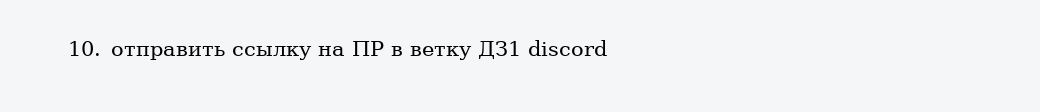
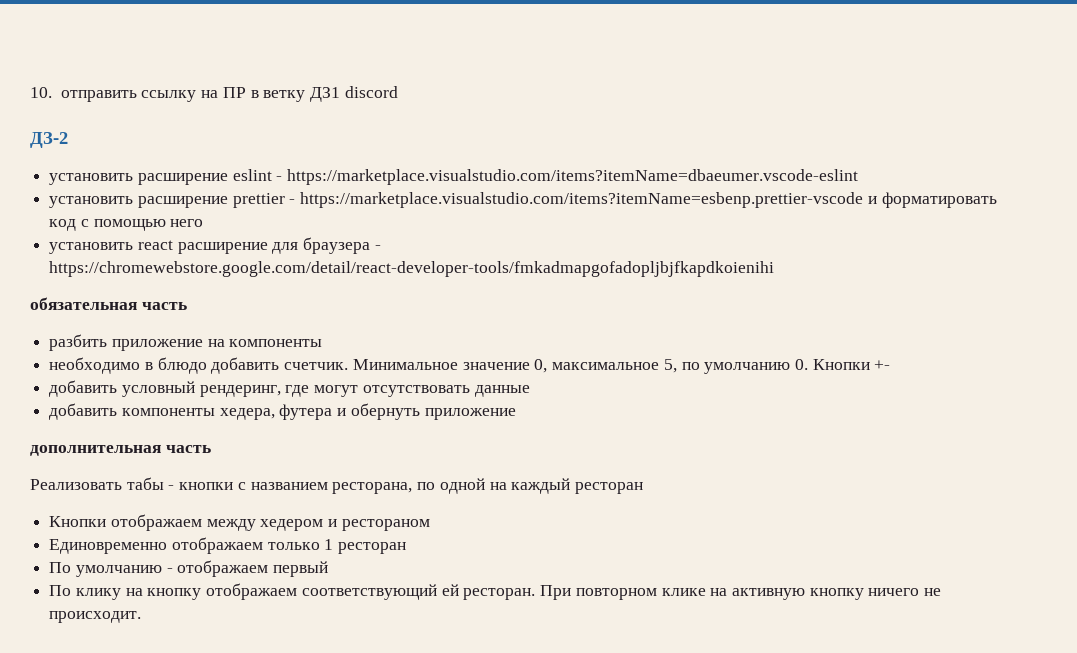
+ ДЗ-2
+ установить расширение eslint - https://marketplace.visualstudio.com/items?itemName=dbaeumer.vscode-eslint
+ установить расширение prettier - https://marketplace.visualstudio.com/items?itemName=esbenp.prettier-vscode и форматировать код с помощью него
+ установить react расширение для браузера - https://chromewebstore.google.com/detail/react-developer-tools/fmkadmapgofadopljbjfkapdkoienihi
+ обязательная часть
+ разбить приложение на компоненты
+ необходимо в блюдо добавить счетчик. Минимальное значение 0, максимальное 5, по умолчанию 0. Кнопки +-
+ добавить условный рендеринг, где могут отсутствовать данные
+ добавить компоненты хедера, футера и обернуть приложение
+ дополнительная часть
+ Реализовать табы - кнопки с названием ресторана, по одной на каждый ресторан
+ Кнопки отображаем между хедером и рестораном
+ Единовременно отображаем только 1 ресторан
+ По умолчанию - отображаем первый
+ По клику на кнопку отображаем соответствующий ей ресторан. При повторном клике на активную кнопку ничего не происходит.

